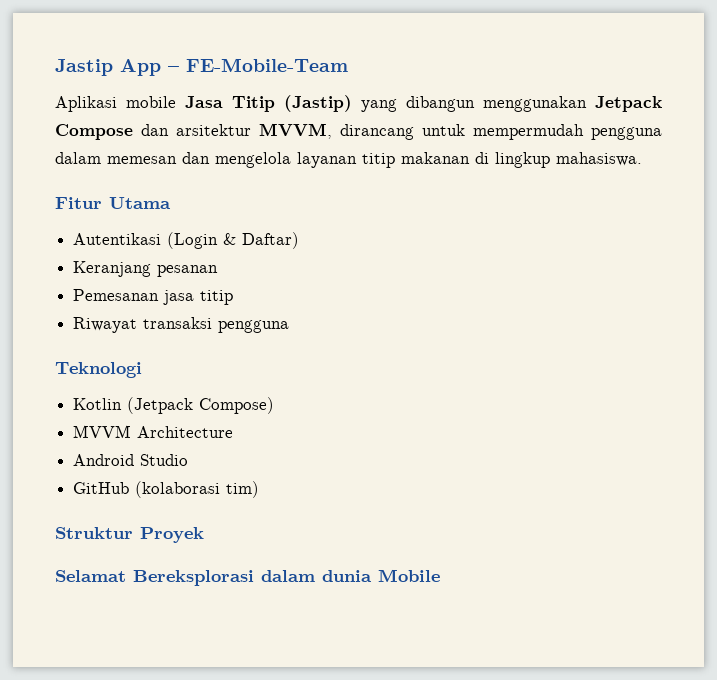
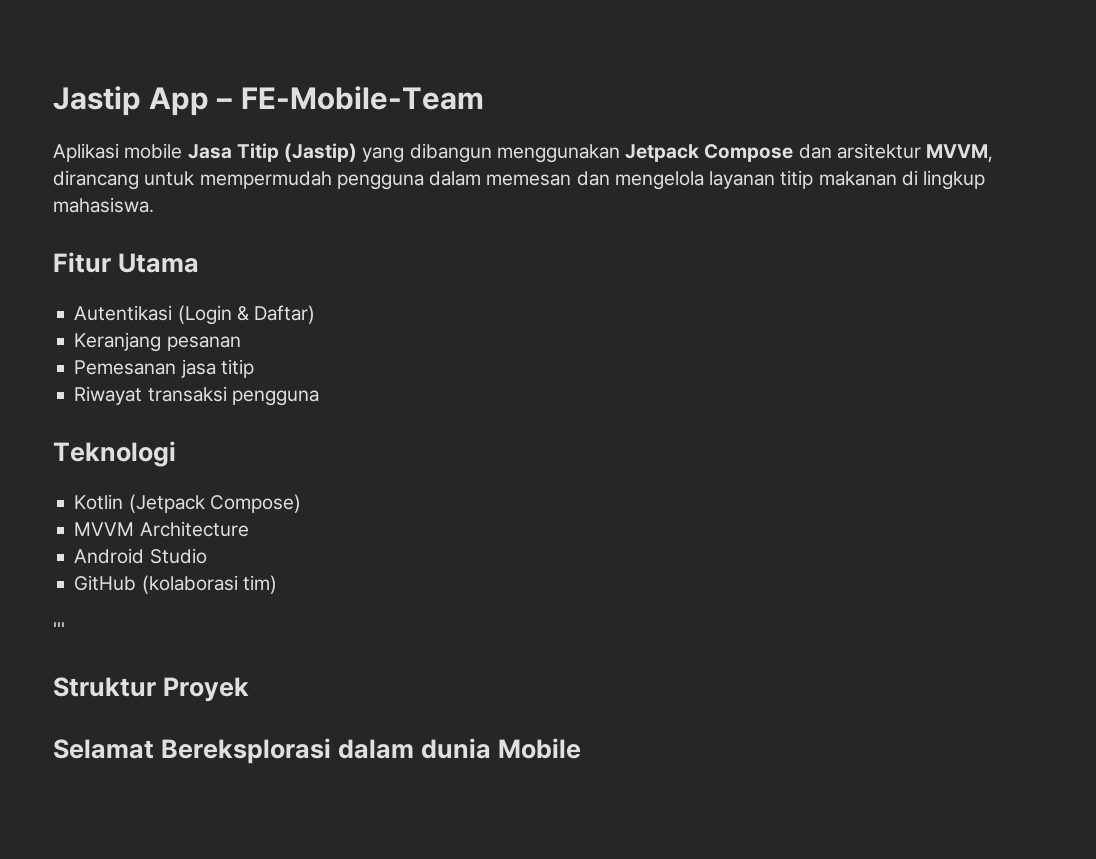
+ '''

